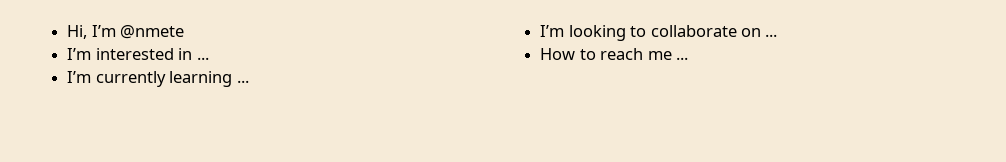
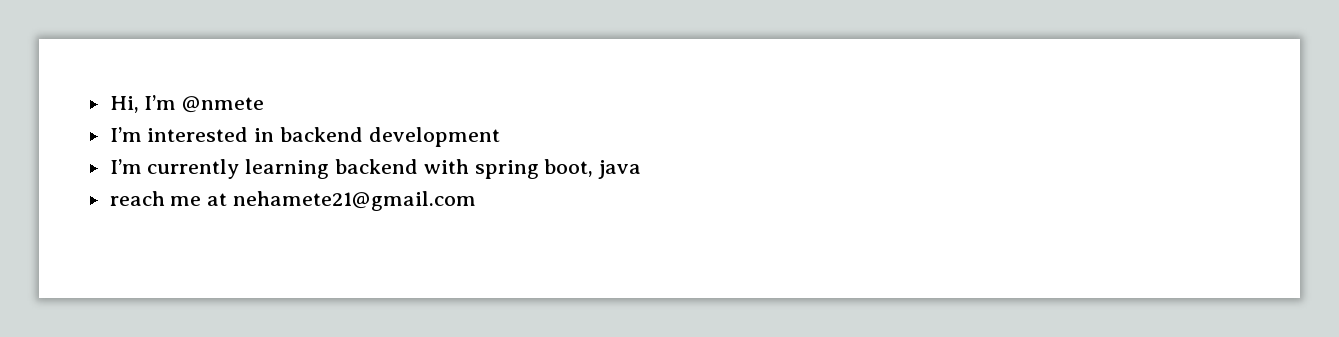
- I’m interested in ...
+ I’m interested in backend development
- I’m currently learning ...
- I’m looking to collaborate on ...
- How to reach me ...
+ I’m currently learning backend with spring boot, java
+ reach me at nehamete21@gmail.com

